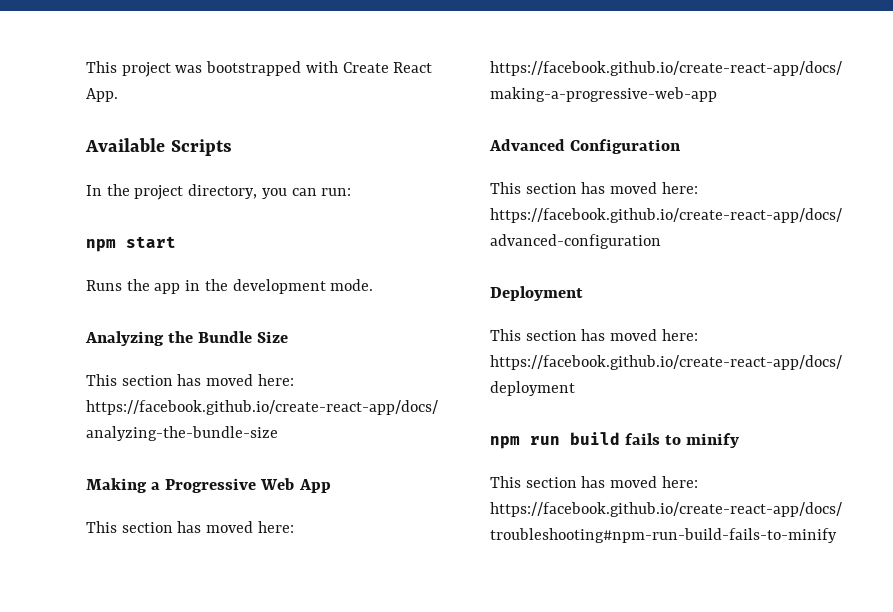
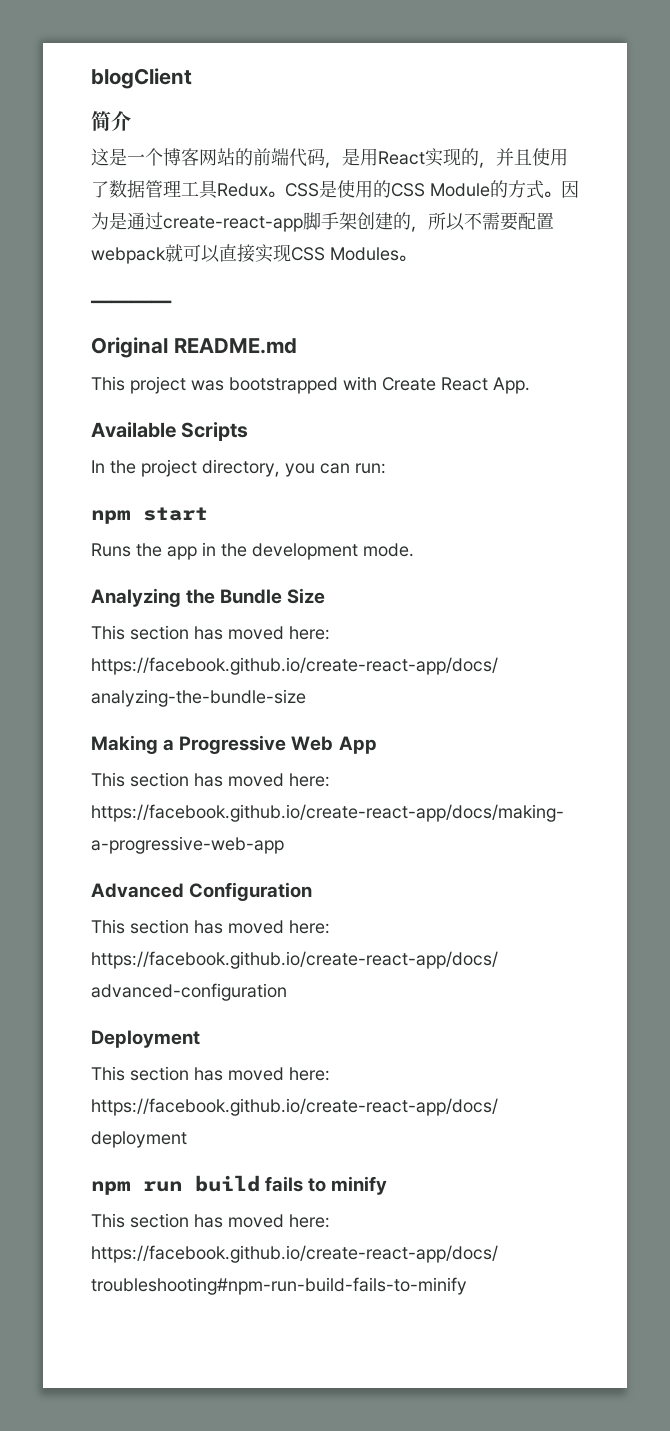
+ blogClient
+ 简介
+ 这是一个博客网站的前端代码，是用React实现的，并且使用了数据管理工具Redux。CSS是使用的CSS Module的方式。因为是通过create-react-app脚手架创建的，所以不需要配置webpack就可以直接实现CSS Modules。
+ ————
+ Original README.md

